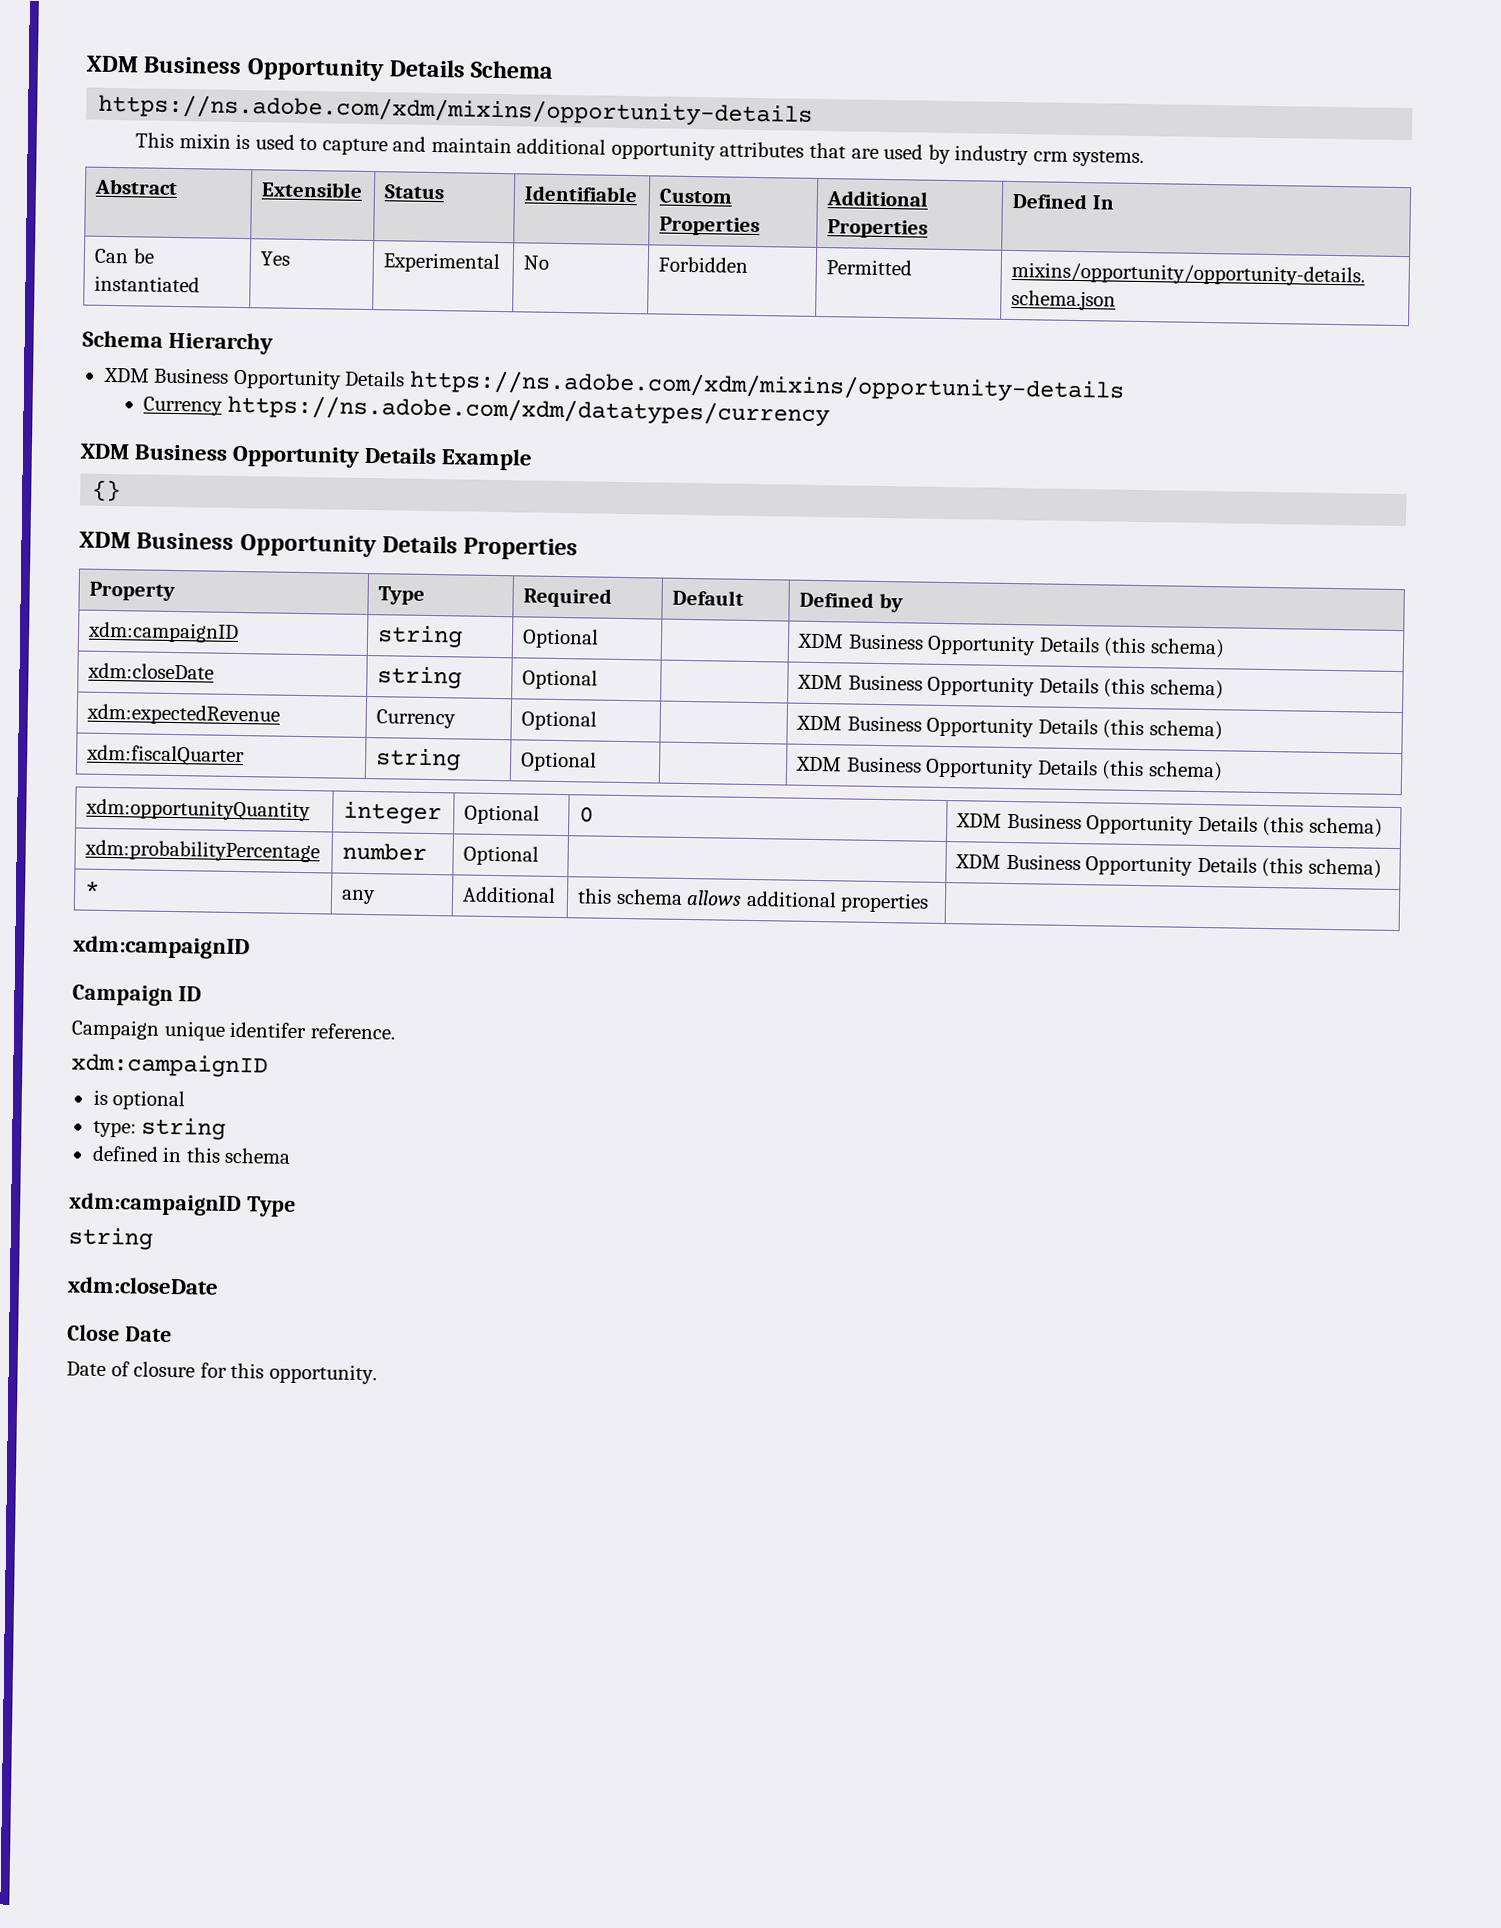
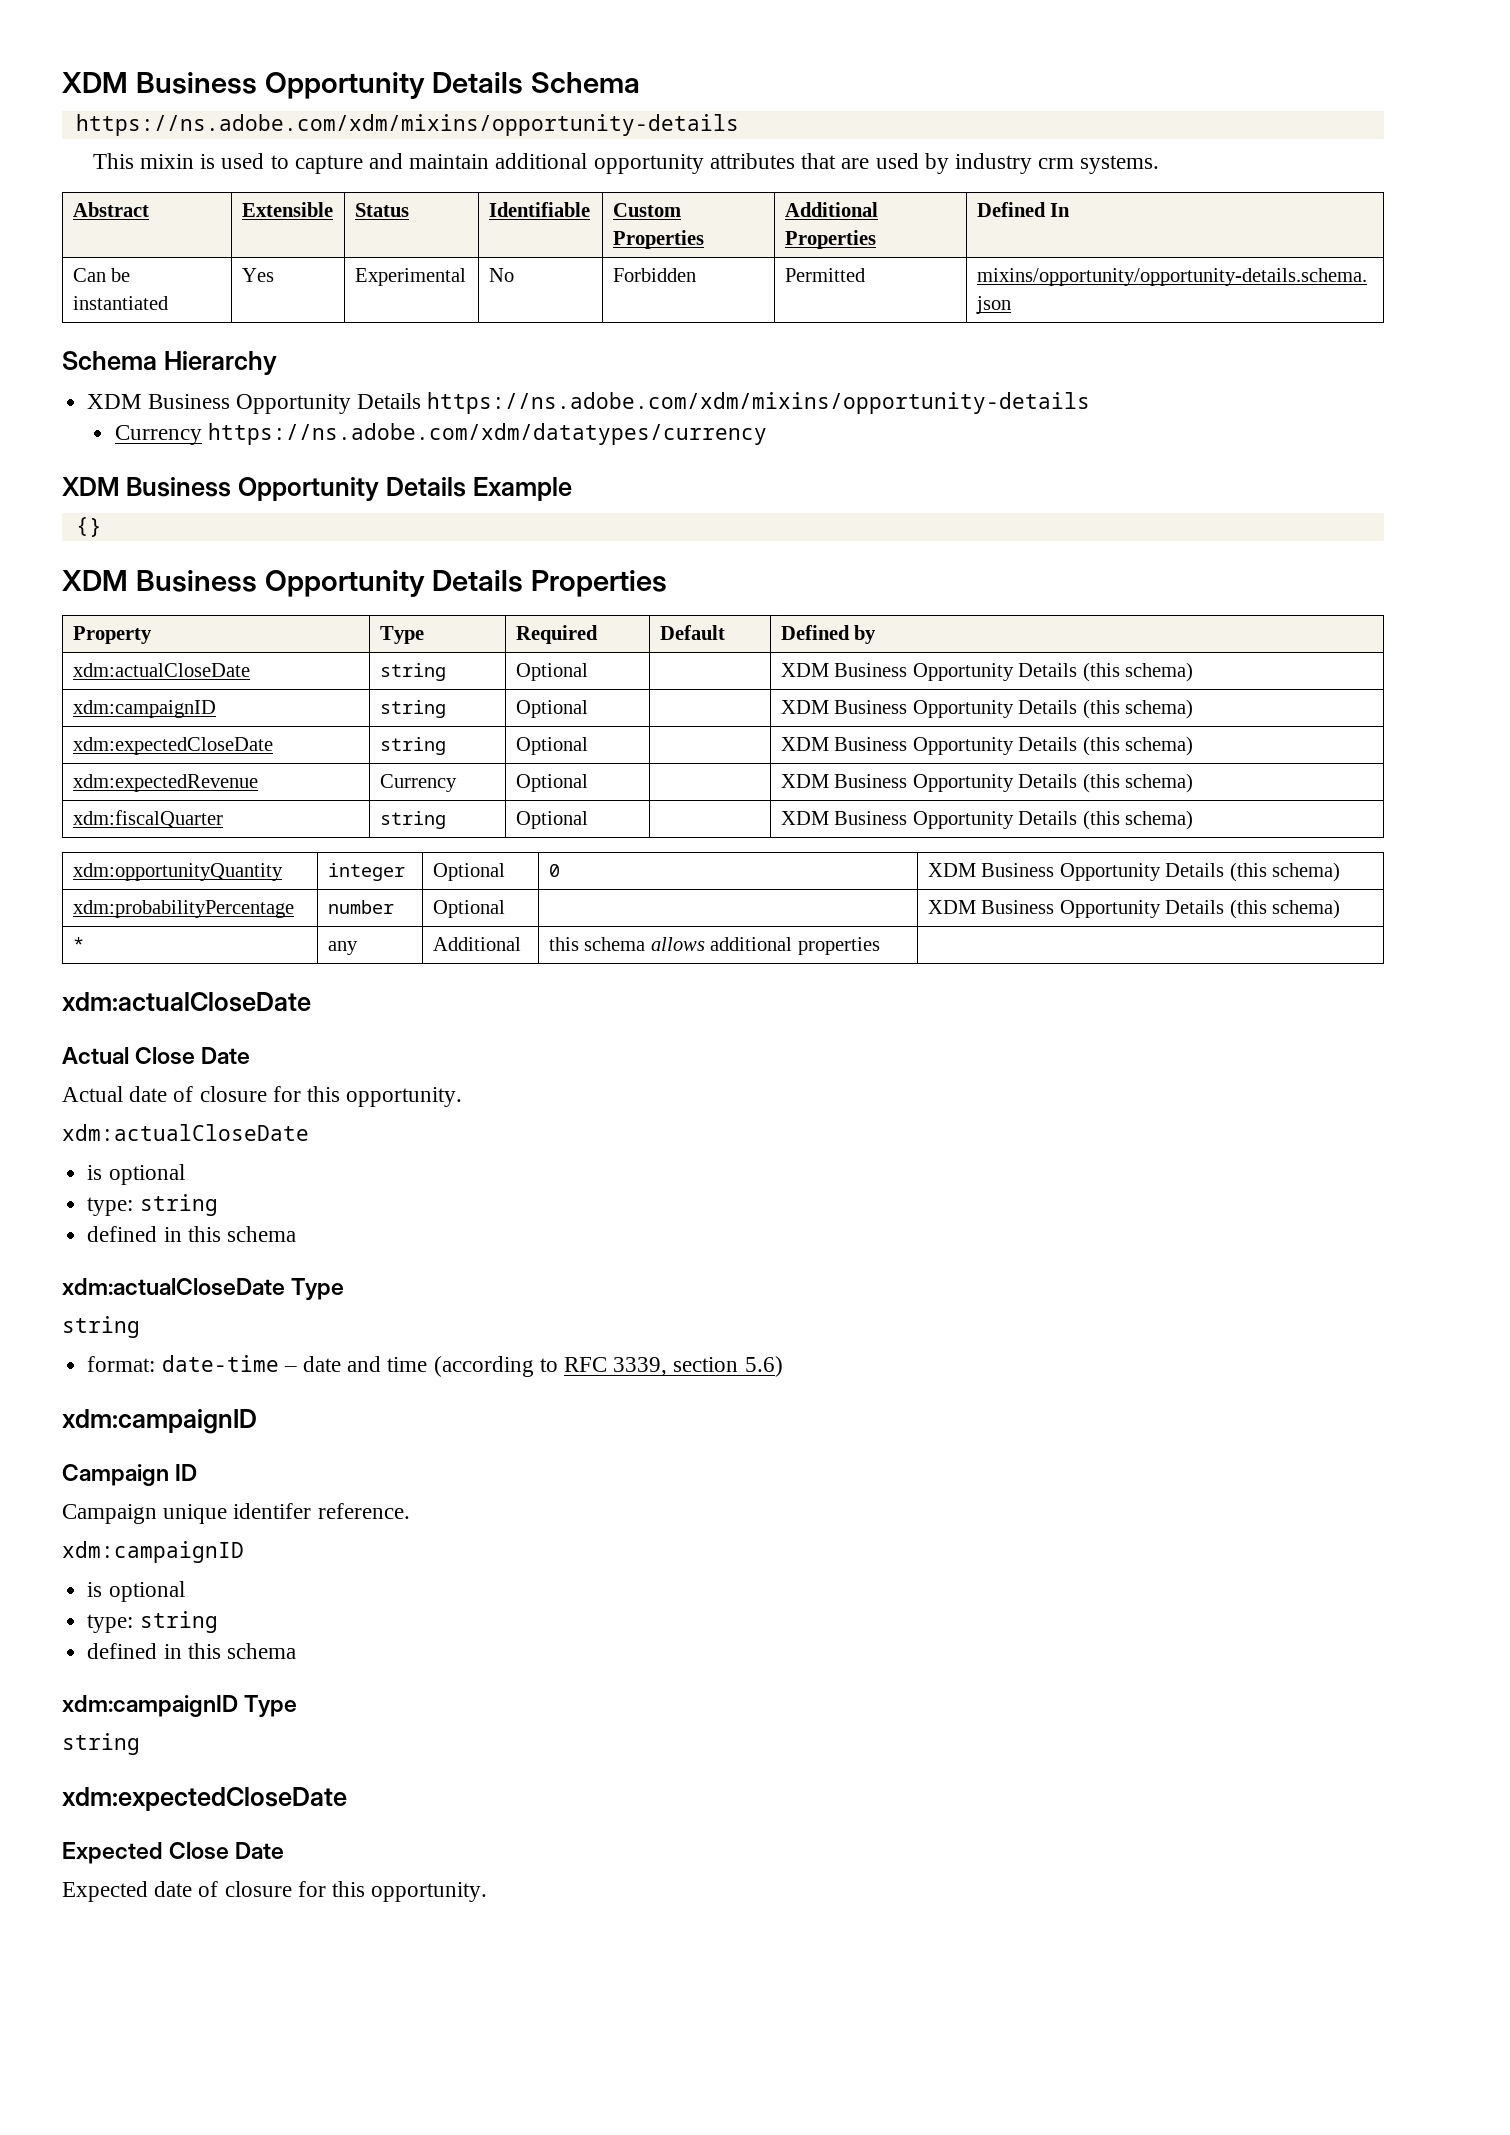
+ xdm:actualCloseDate | string | Optional | | XDM Business Opportunity Details (this schema)
- xdm:closeDate | string | Optional | | XDM Business Opportunity Details (this schema)
+ xdm:expectedCloseDate | string | Optional | | XDM Business Opportunity Details (this schema)
  * | any | Additional | this schema allows additional properties |
+ xdm:actualCloseDate
+ Actual Close Date
+ Actual date of closure for this opportunity.
+ xdm:actualCloseDate
+ is optional
+ type: string
+ defined in this schema
+ xdm:actualCloseDate Type
+ string
+ format: date-time – date and time (according to RFC 3339, section 5.6)
  xdm:campaignID Type
  string
- xdm:closeDate
- Close Date
- Date of closure for this opportunity.
+ xdm:expectedCloseDate
+ Expected Close Date
+ Expected date of closure for this opportunity.

